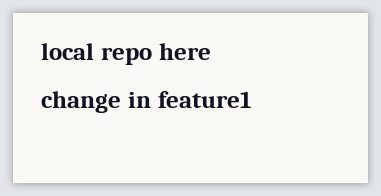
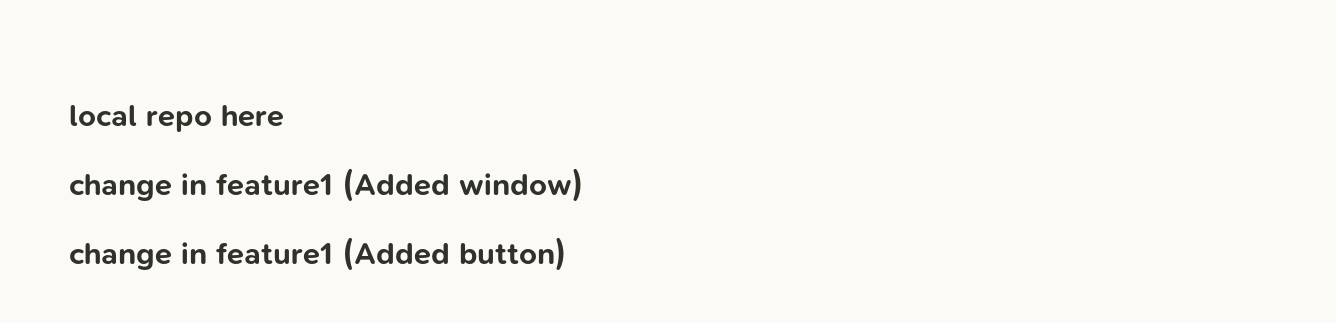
- change in feature1
+ change in feature1 (Added window)
+ change in feature1 (Added button)

